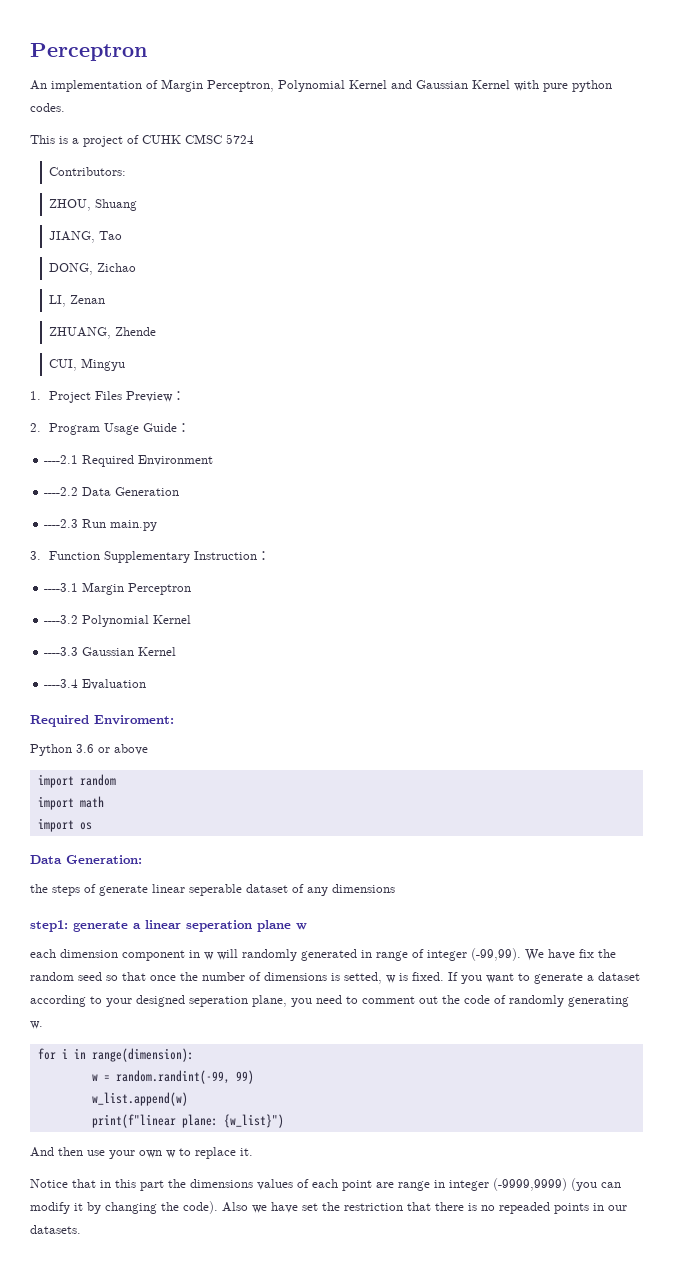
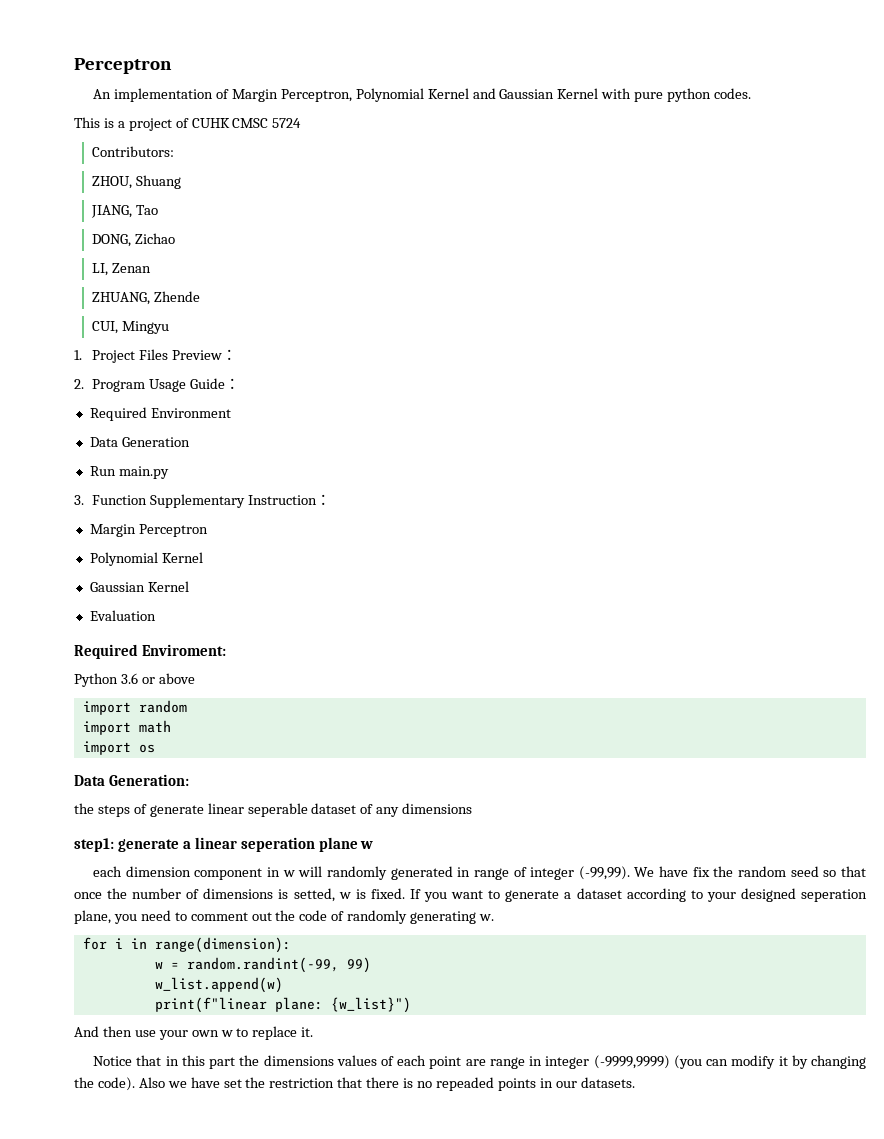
- ----2.1 Required Environment
+ Required Environment
- ----2.2 Data Generation
+ Data Generation
- ----2.3 Run main.py
+ Run main.py
- ----3.1 Margin Perceptron
- ----3.2 Polynomial Kernel
- ----3.3 Gaussian Kernel
+ Margin Perceptron
+ Polynomial Kernel
+ Gaussian Kernel
- ----3.4 Evaluation
+ Evaluation

